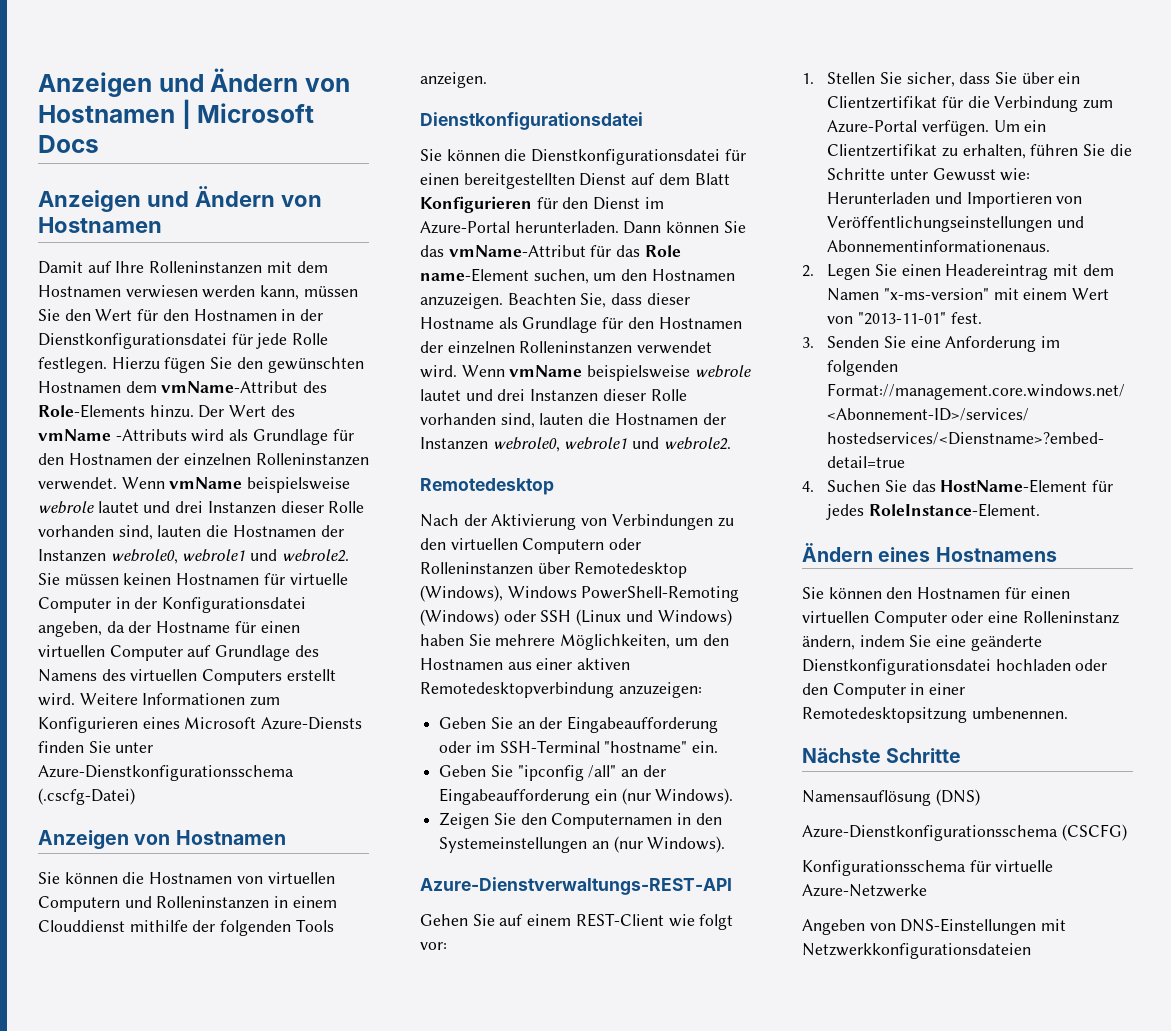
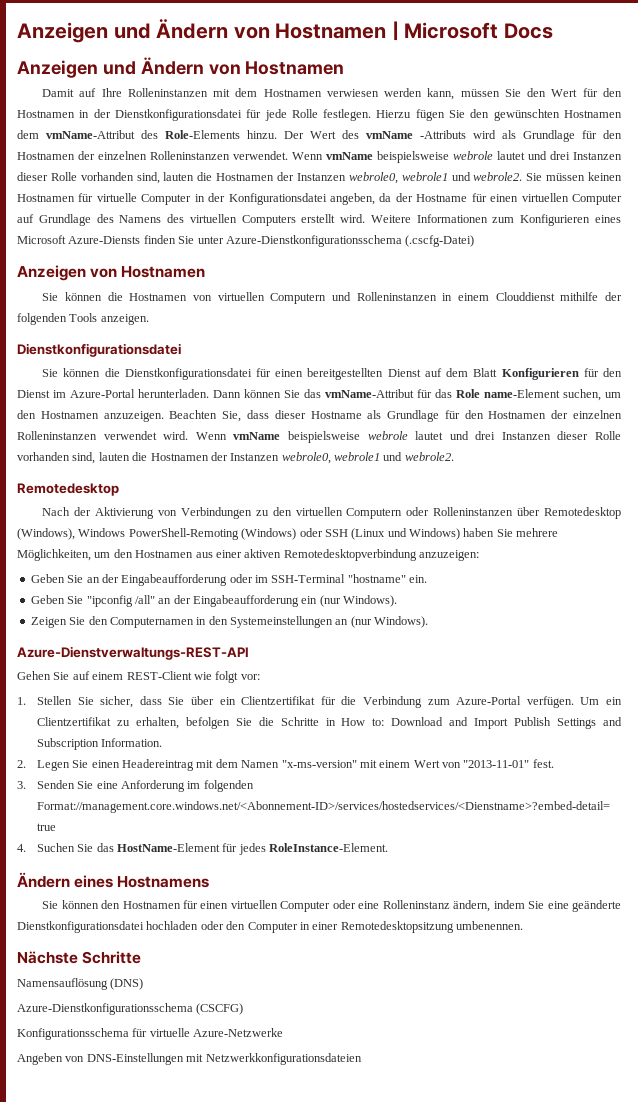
- Um ein Clientzertifikat zu erhalten, führen Sie die Schritte unter Gewusst wie: Herunterladen und Importieren von Veröffentlichungseinstellungen und Abonnementinformationenaus.
+ Um ein Clientzertifikat zu erhalten, befolgen Sie die Schritte in How to: Download and Import Publish Settings and Subscription Information.

